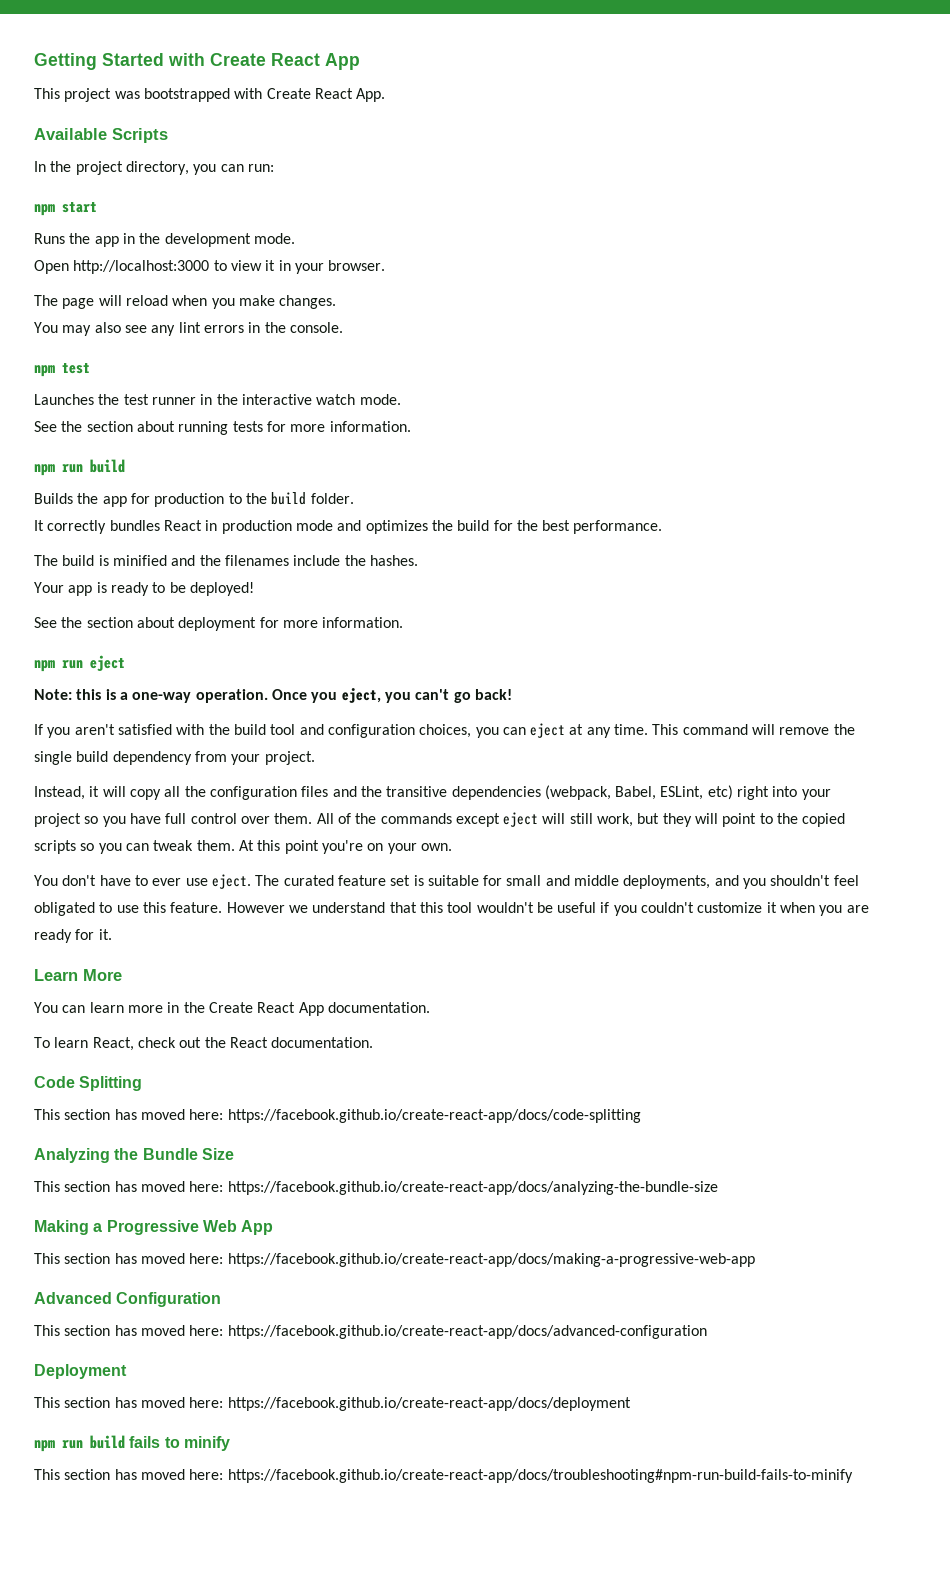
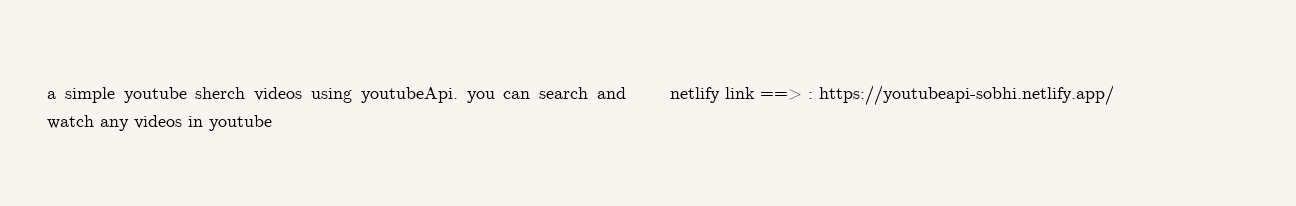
- Getting Started with Create React App
- This project was bootstrapped with Create React App.
- Available Scripts
- In the project directory, you can run:
- npm start
- Runs the app in the development mode.
- Open http://localhost:3000 to view it in your browser.
- The page will reload when you make changes.
- You may also see any lint errors in the console.
- npm test
- Launches the test runner in the interactive watch mode.
- See the section about running tests for more information.
- npm run build
- Builds the app for production to the build folder.
- It correctly bundles React in production mode and optimizes the build for the best performance.
- The build is minified and the filenames include the hashes.
- Your app is ready to be deployed!
- See the section about deployment for more information.
- npm run eject
- Note: this is a one-way operation. Once you eject, you can't go back!
- If you aren't satisfied with the build tool and configuration choices, you can eject at any time. This command will remove the single build dependency from your project.
- Instead, it will copy all the configuration files and the transitive dependencies (webpack, Babel, ESLint, etc) right into your project so you have full control over them. All of the commands except eject will still work, but they will point to the copied scripts so you can tweak them. At this point you're on your own.
- You don't have to ever use eject. The curated feature set is suitable for small and middle deployments, and you shouldn't feel obligated to use this feature. However we understand that this tool wouldn't be useful if you couldn't customize it when you are ready for it.
- Learn More
- You can learn more in the Create React App documentation.
- To learn React, check out the React documentation.
- Code Splitting
- This section has moved here: https://facebook.github.io/create-react-app/docs/code-splitting
- Analyzing the Bundle Size
- This section has moved here: https://facebook.github.io/create-react-app/docs/analyzing-the-bundle-size
- Making a Progressive Web App
- This section has moved here: https://facebook.github.io/create-react-app/docs/making-a-progressive-web-app
- Advanced Configuration
- This section has moved here: https://facebook.github.io/create-react-app/docs/advanced-configuration
- Deployment
- This section has moved here: https://facebook.github.io/create-react-app/docs/deployment
- npm run build fails to minify
- This section has moved here: https://facebook.github.io/create-react-app/docs/troubleshooting#npm-run-build-fails-to-minify
+ a simple youtube sherch videos using youtubeApi. you can search and watch any videos in youtube
+ netlify link ==> : https://youtubeapi-sobhi.netlify.app/

